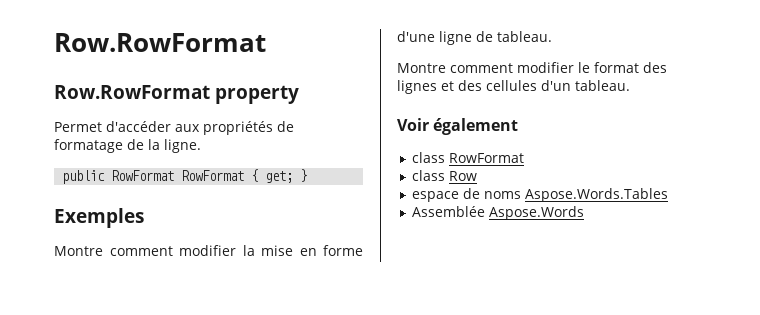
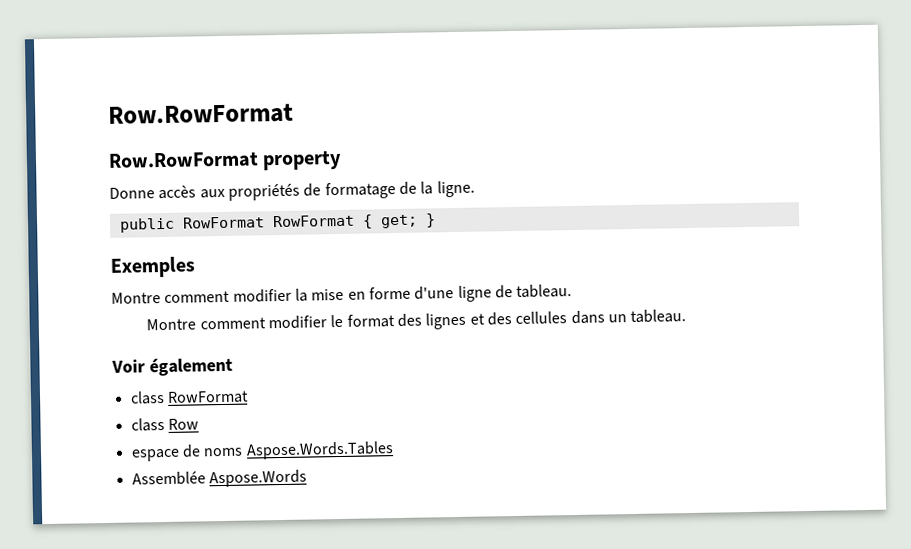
- Permet d'accéder aux propriétés de formatage de la ligne.
+ Donne accès aux propriétés de formatage de la ligne.
- Montre comment modifier le format des lignes et des cellules d'un tableau.
+ Montre comment modifier le format des lignes et des cellules dans un tableau.

